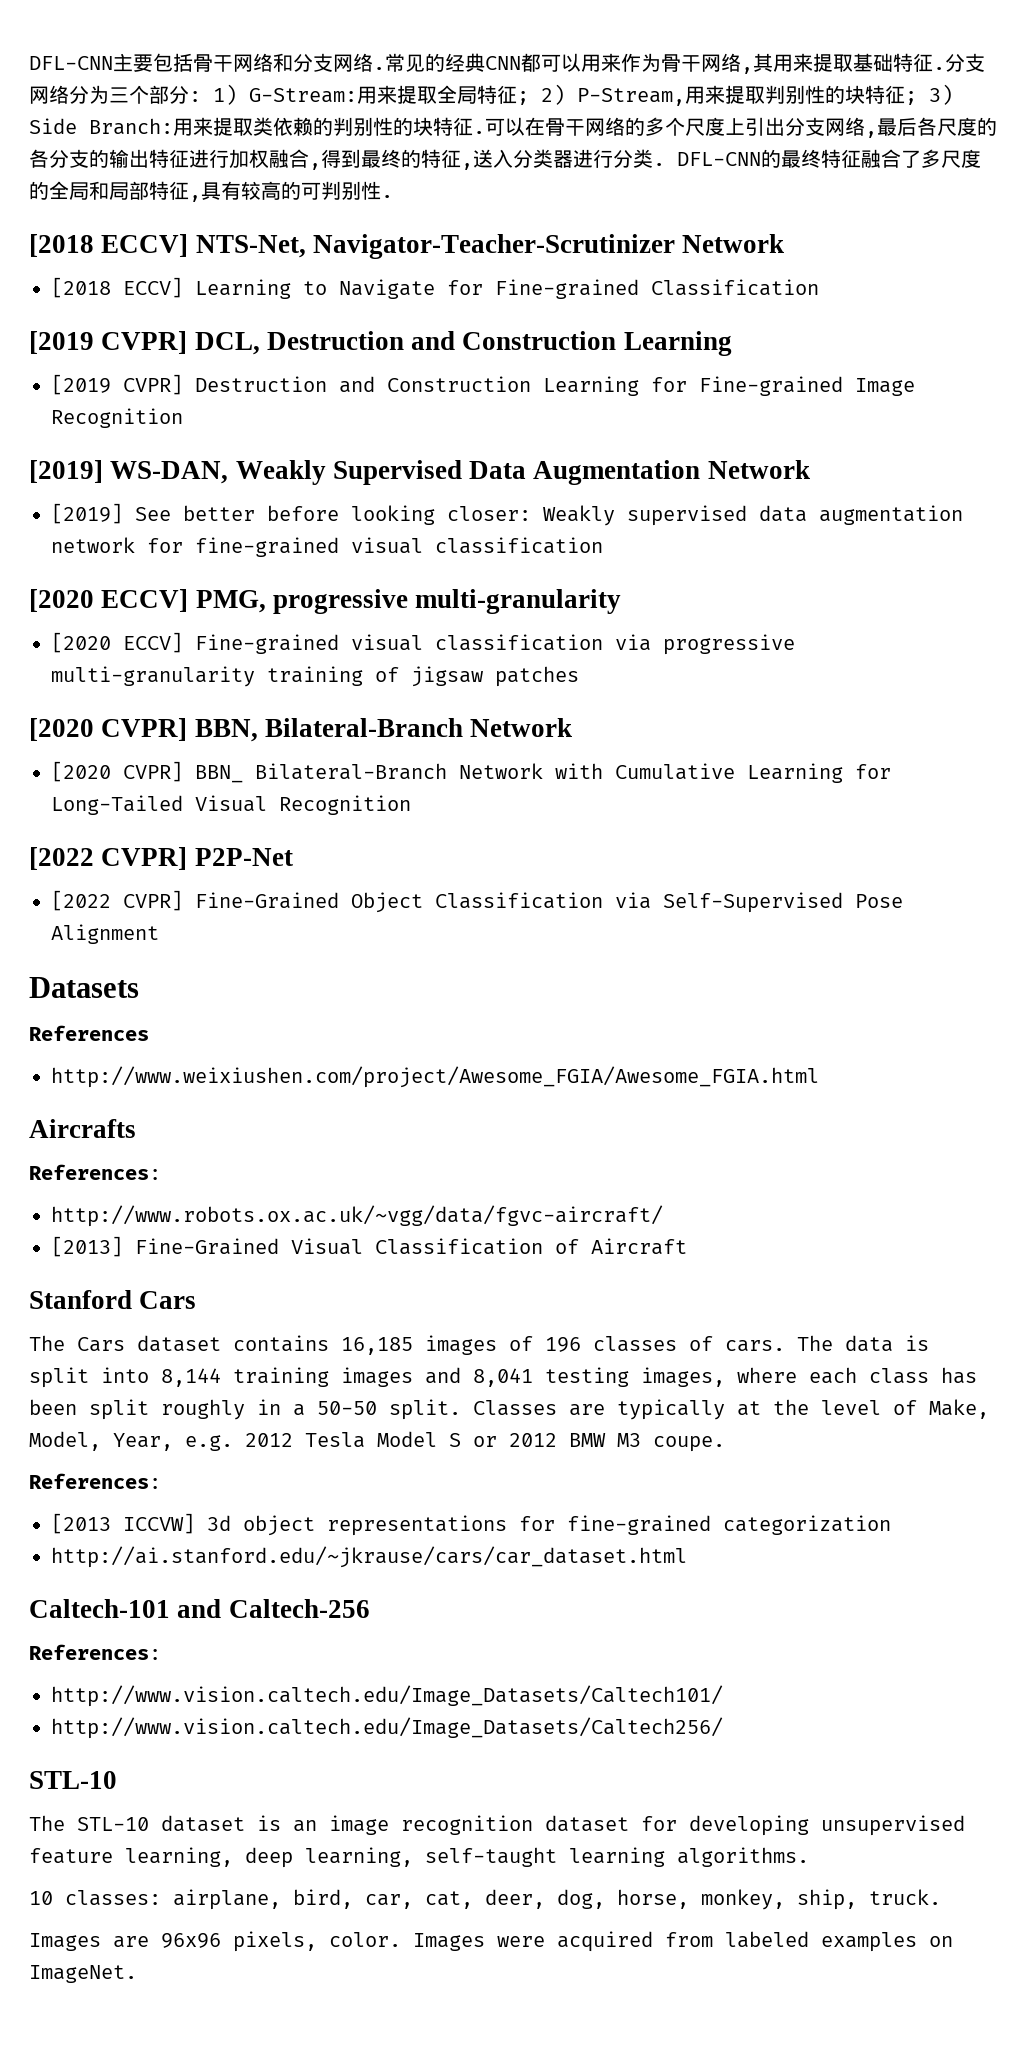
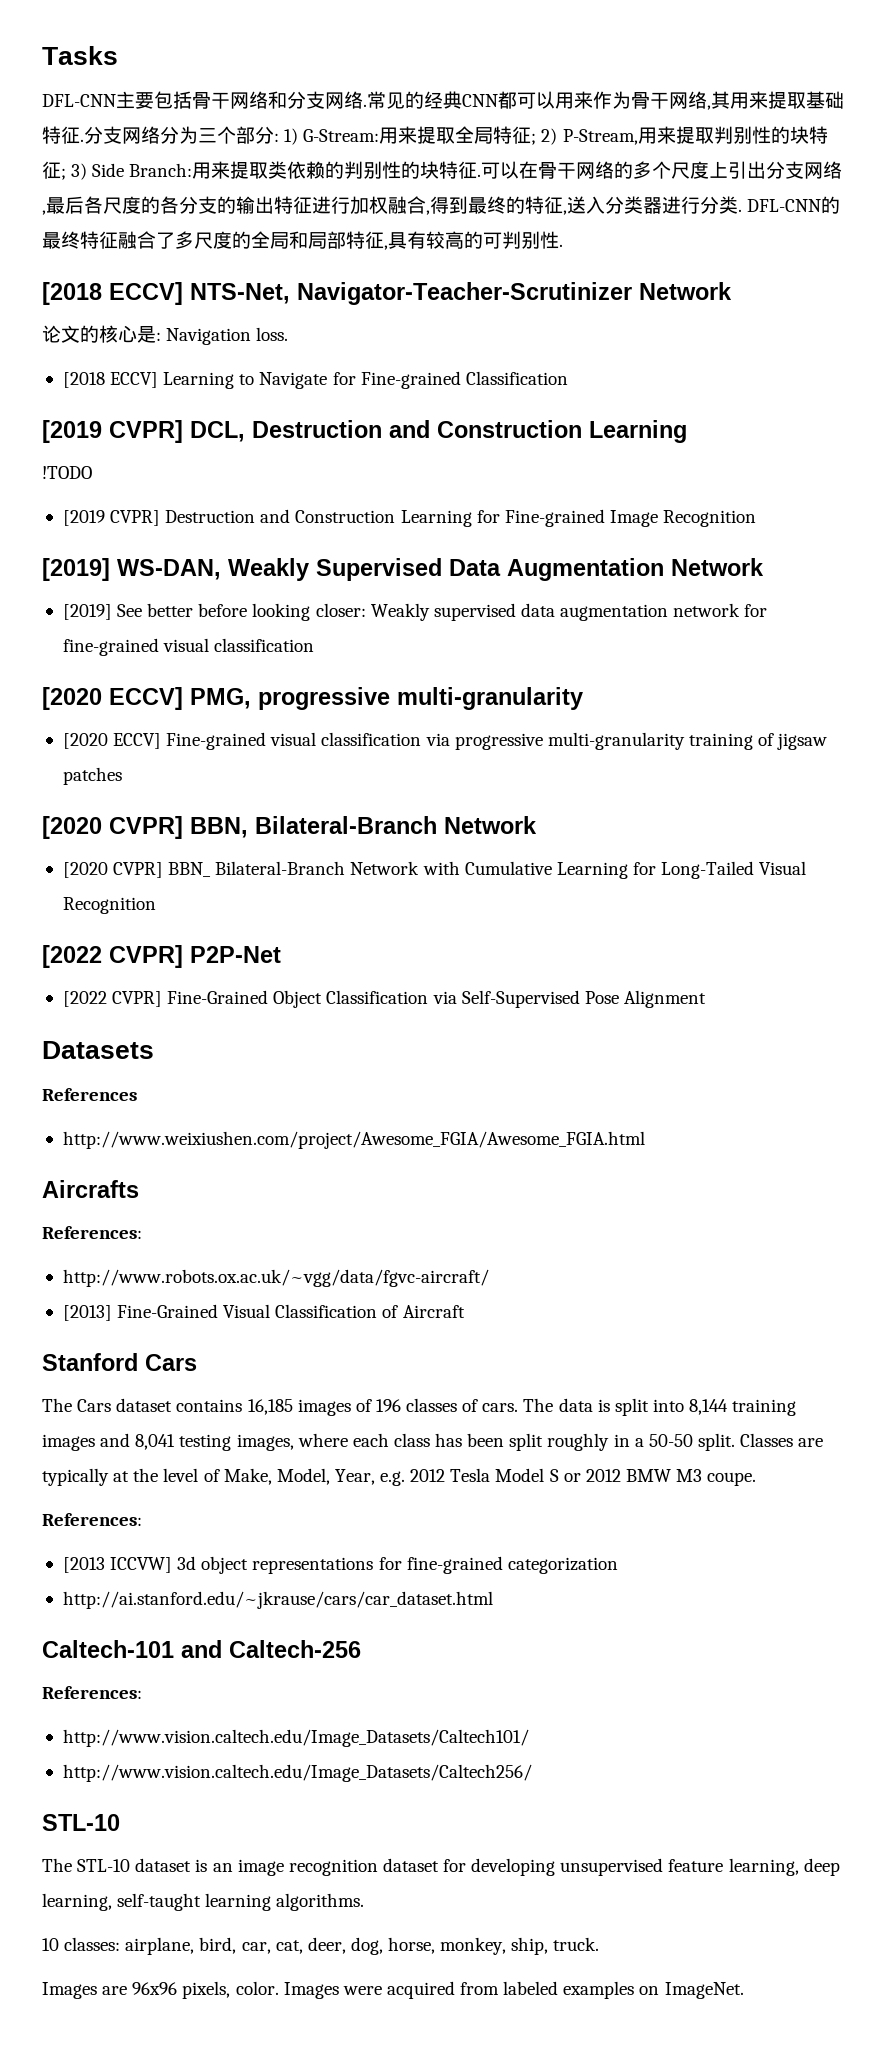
+ Tasks
+ 论文的核心是: Navigation loss.
+ !TODO

